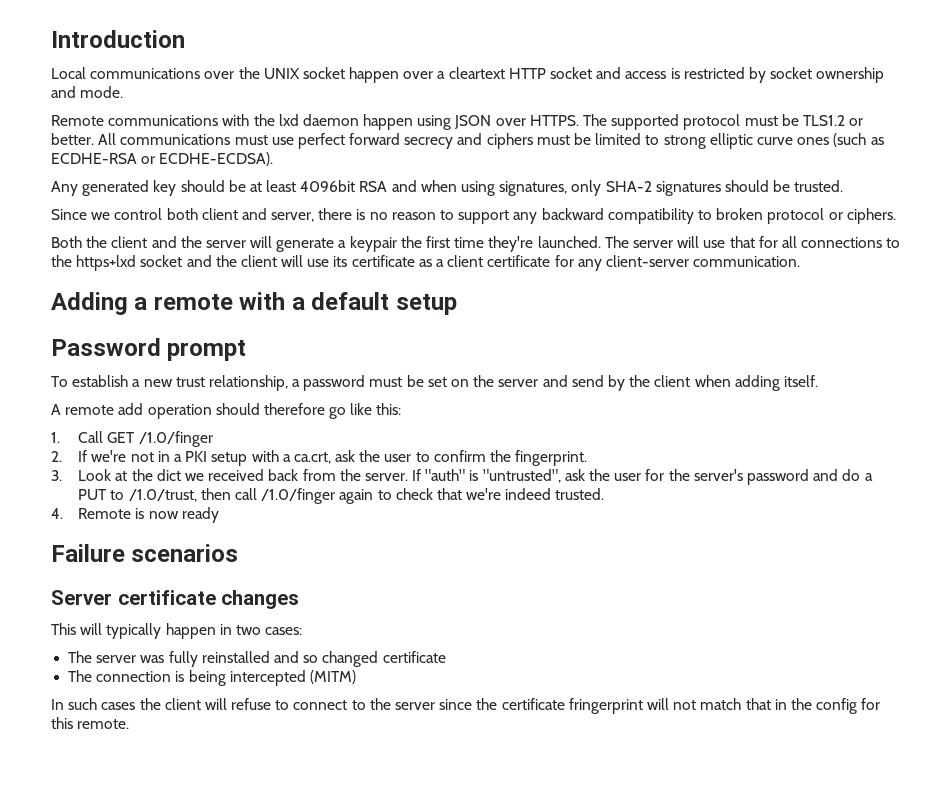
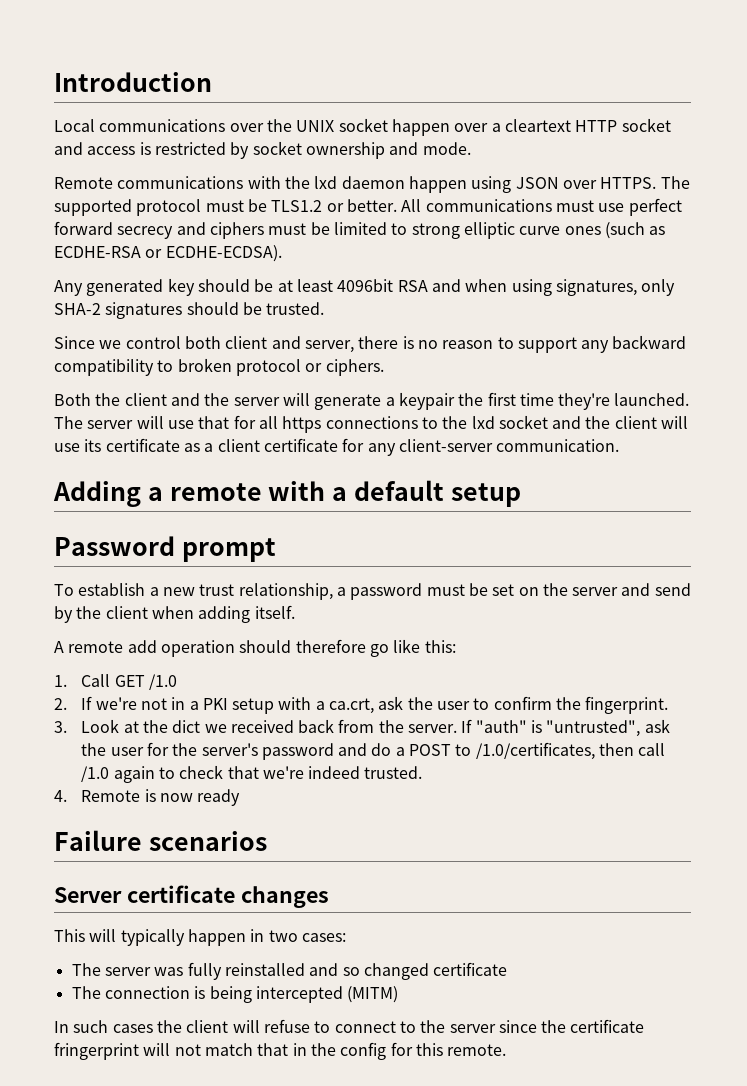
- The server will use that for all connections to the https+lxd socket and the client will use its certificate as a client certificate for any client-server communication.
+ The server will use that for all https connections to the lxd socket and the client will use its certificate as a client certificate for any client-server communication.
- 1. Call GET /1.0/finger
+ 1. Call GET /1.0
- If "auth" is "untrusted", ask the user for the server's password and do a PUT to /1.0/trust, then call /1.0/finger again to check that we're indeed trusted.
+ If "auth" is "untrusted", ask the user for the server's password and do a POST to /1.0/certificates, then call /1.0 again to check that we're indeed trusted.

